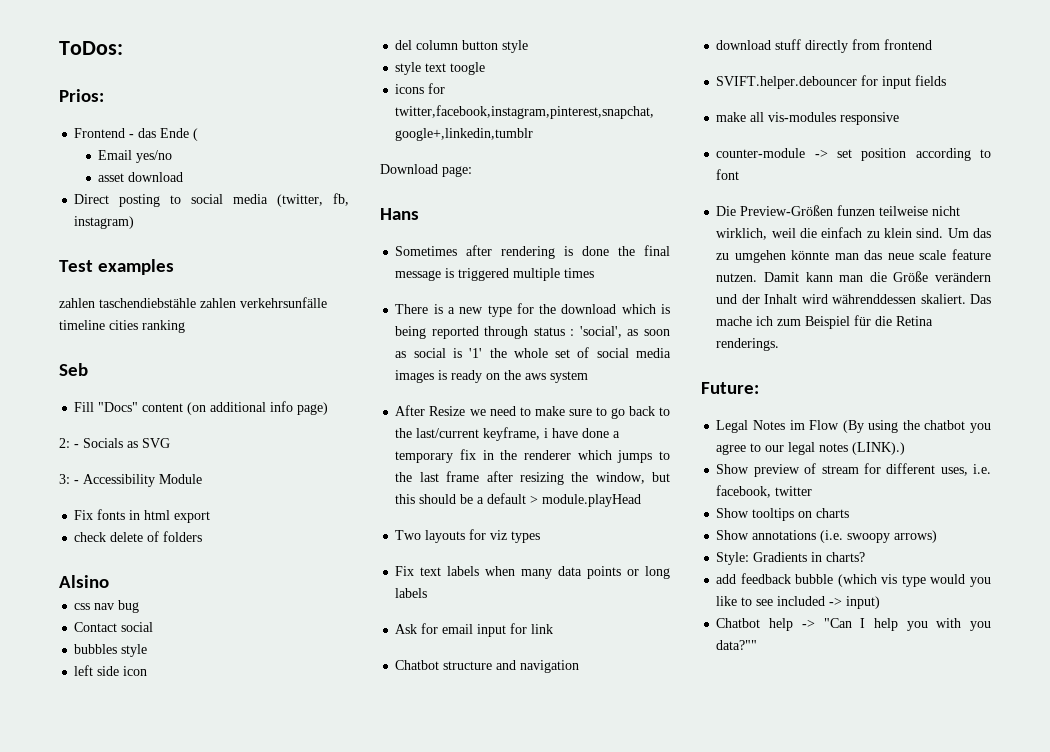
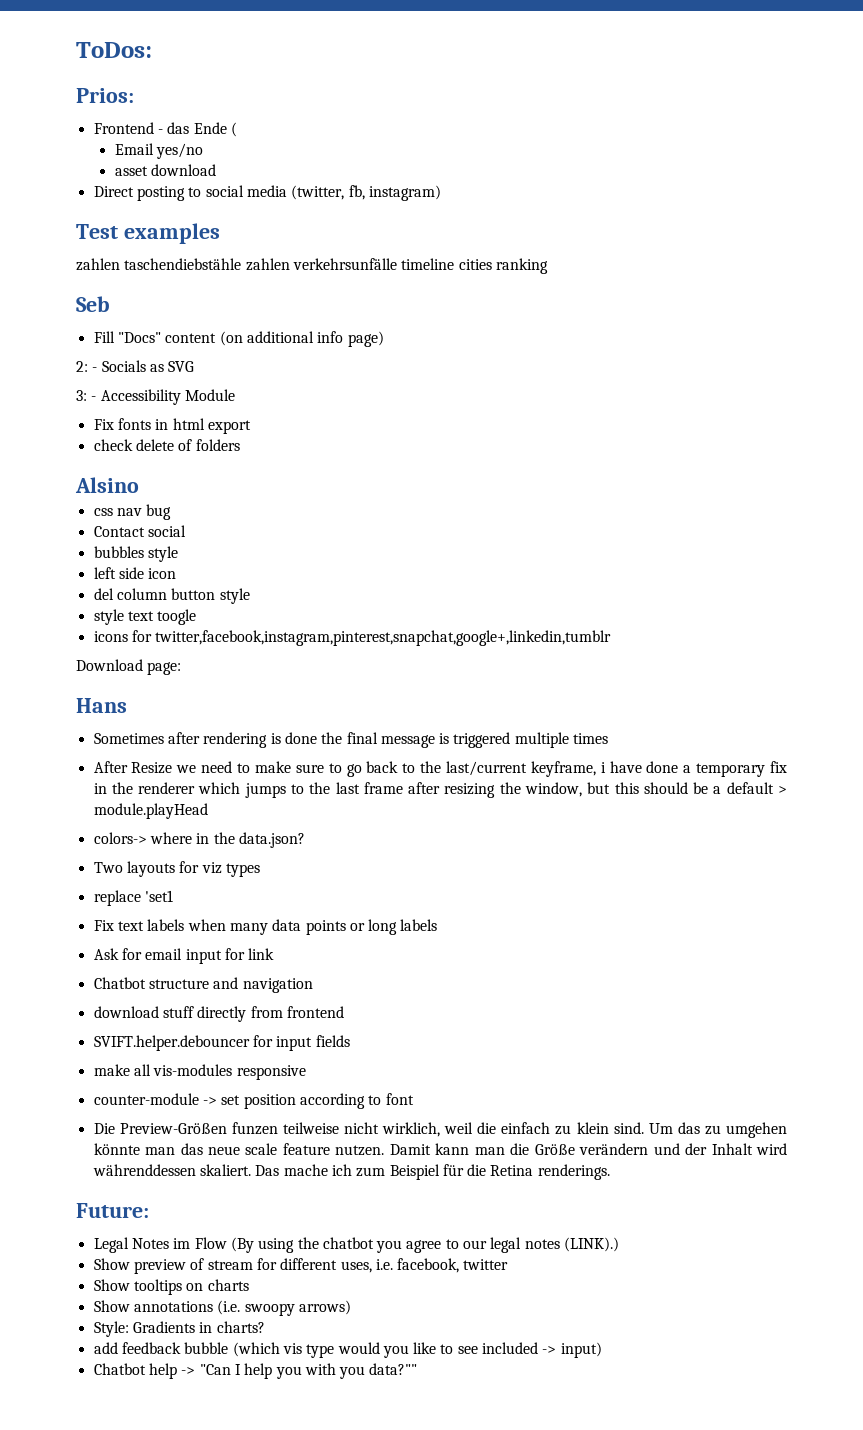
- There is a new type for the download which is being reported through status : 'social', as soon as social is '1' the whole set of social media images is ready on the aws system
+ colors-> where in the data.json?
+ replace 'set1

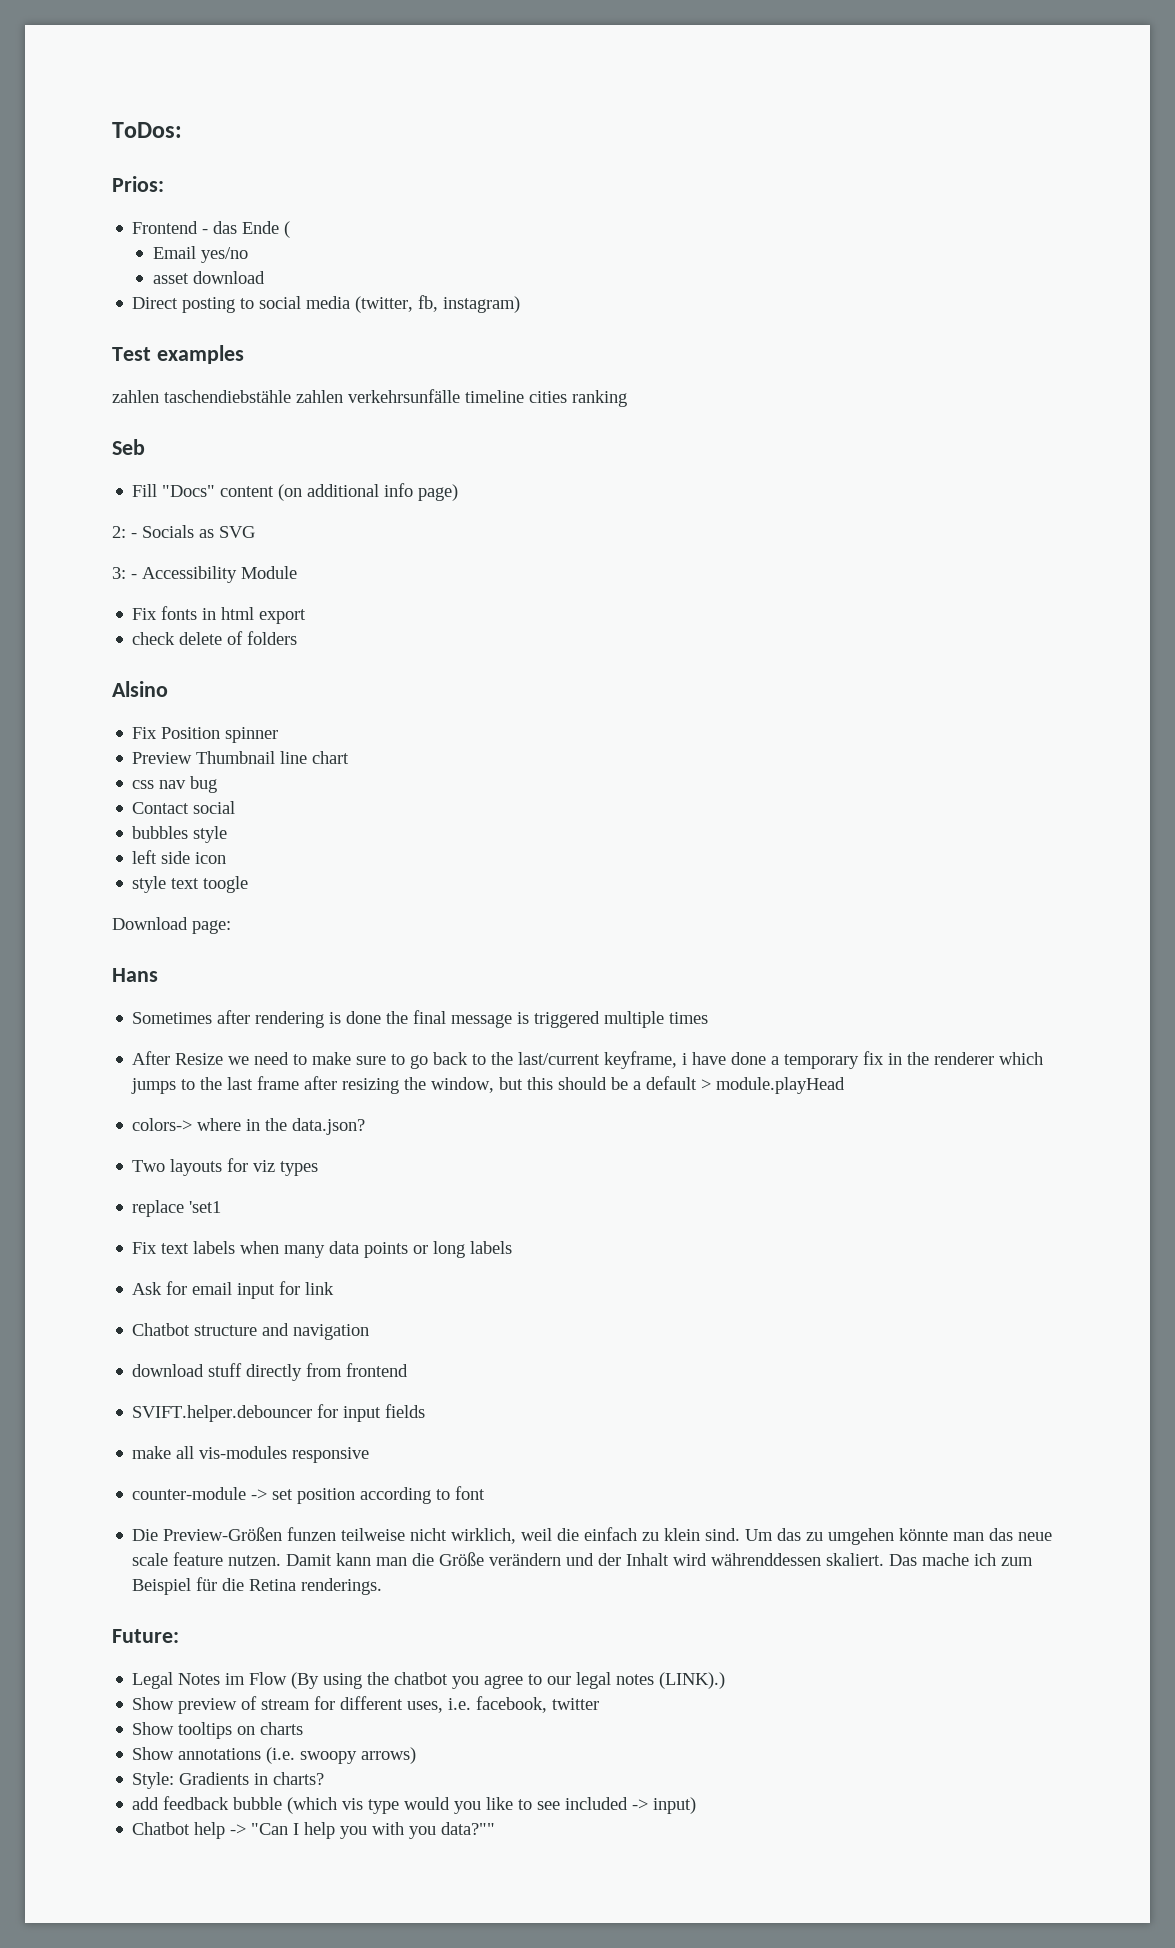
+ Fix Position spinner
+ Preview Thumbnail line chart
- del column button style
- icons for twitter,facebook,instagram,pinterest,snapchat,google+,linkedin,tumblr

